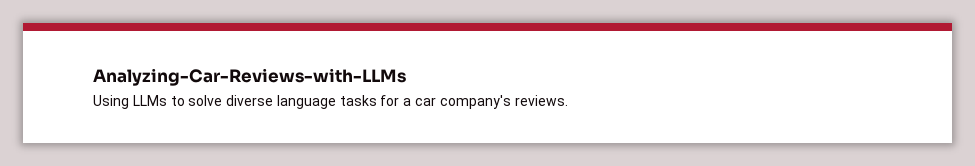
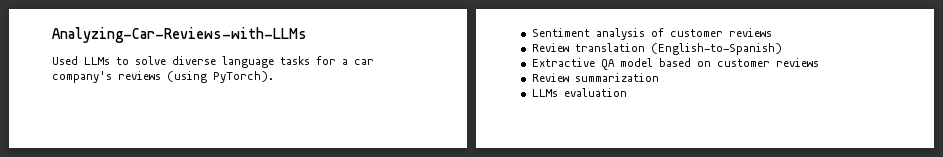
- Using LLMs to solve diverse language tasks for a car company's reviews.
+ Used LLMs to solve diverse language tasks for a car company's reviews (using PyTorch).
+ Sentiment analysis of customer reviews
+ Review translation (English-to-Spanish)
+ Extractive QA model based on customer reviews
+ Review summarization
+ LLMs evaluation

